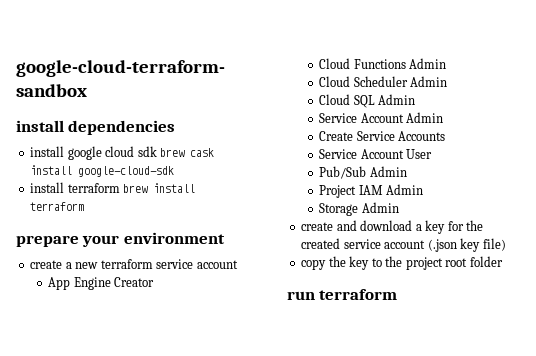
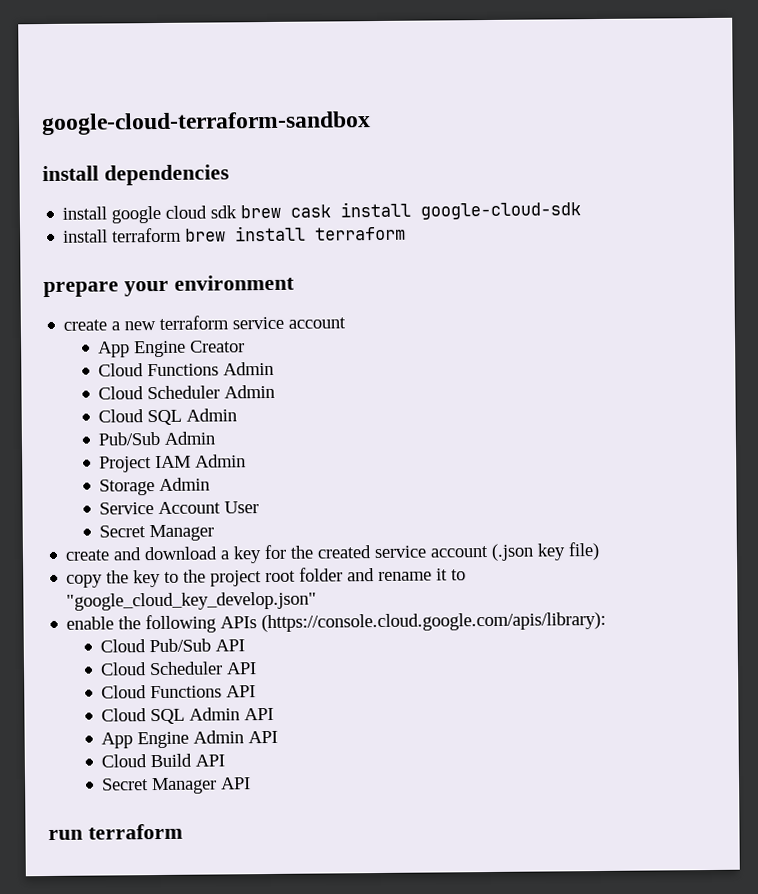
- Service Account Admin
- Create Service Accounts
- Service Account User
+ Service Account User
+ Secret Manager
- copy the key to the project root folder
+ copy the key to the project root folder and rename it to "google_cloud_key_develop.json"
+ enable the following APIs (https://console.cloud.google.com/apis/library):
+ Cloud Pub/Sub API
+ Cloud Scheduler API
+ Cloud Functions API
+ Cloud SQL Admin API
+ App Engine Admin API
+ Cloud Build API
+ Secret Manager API

